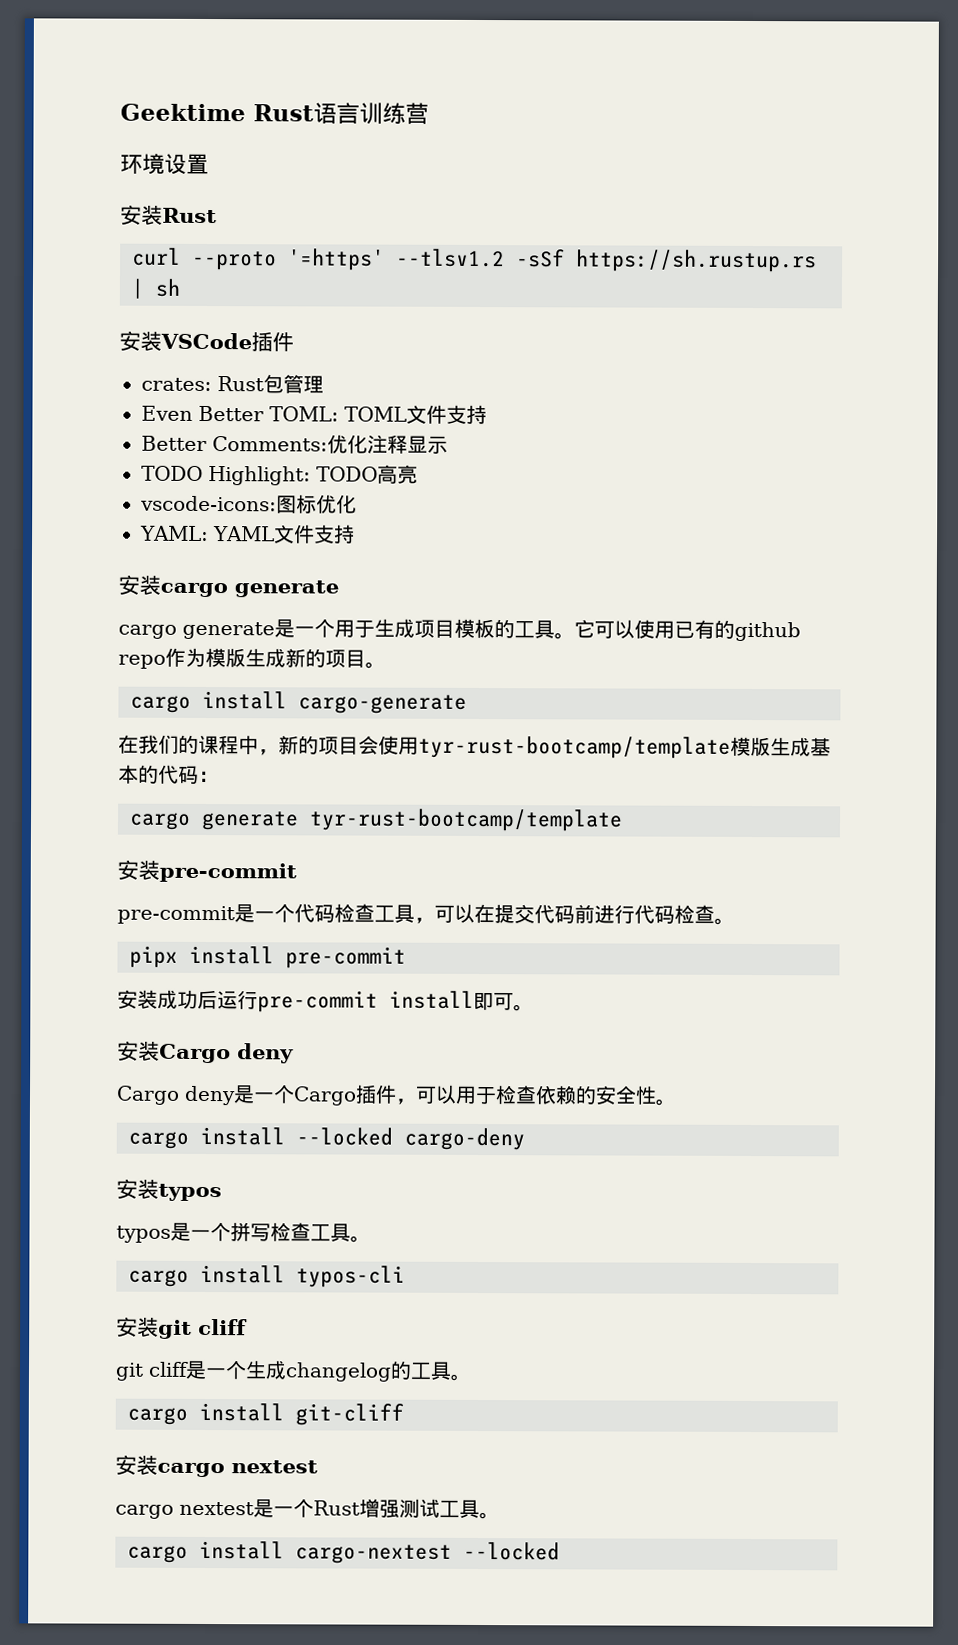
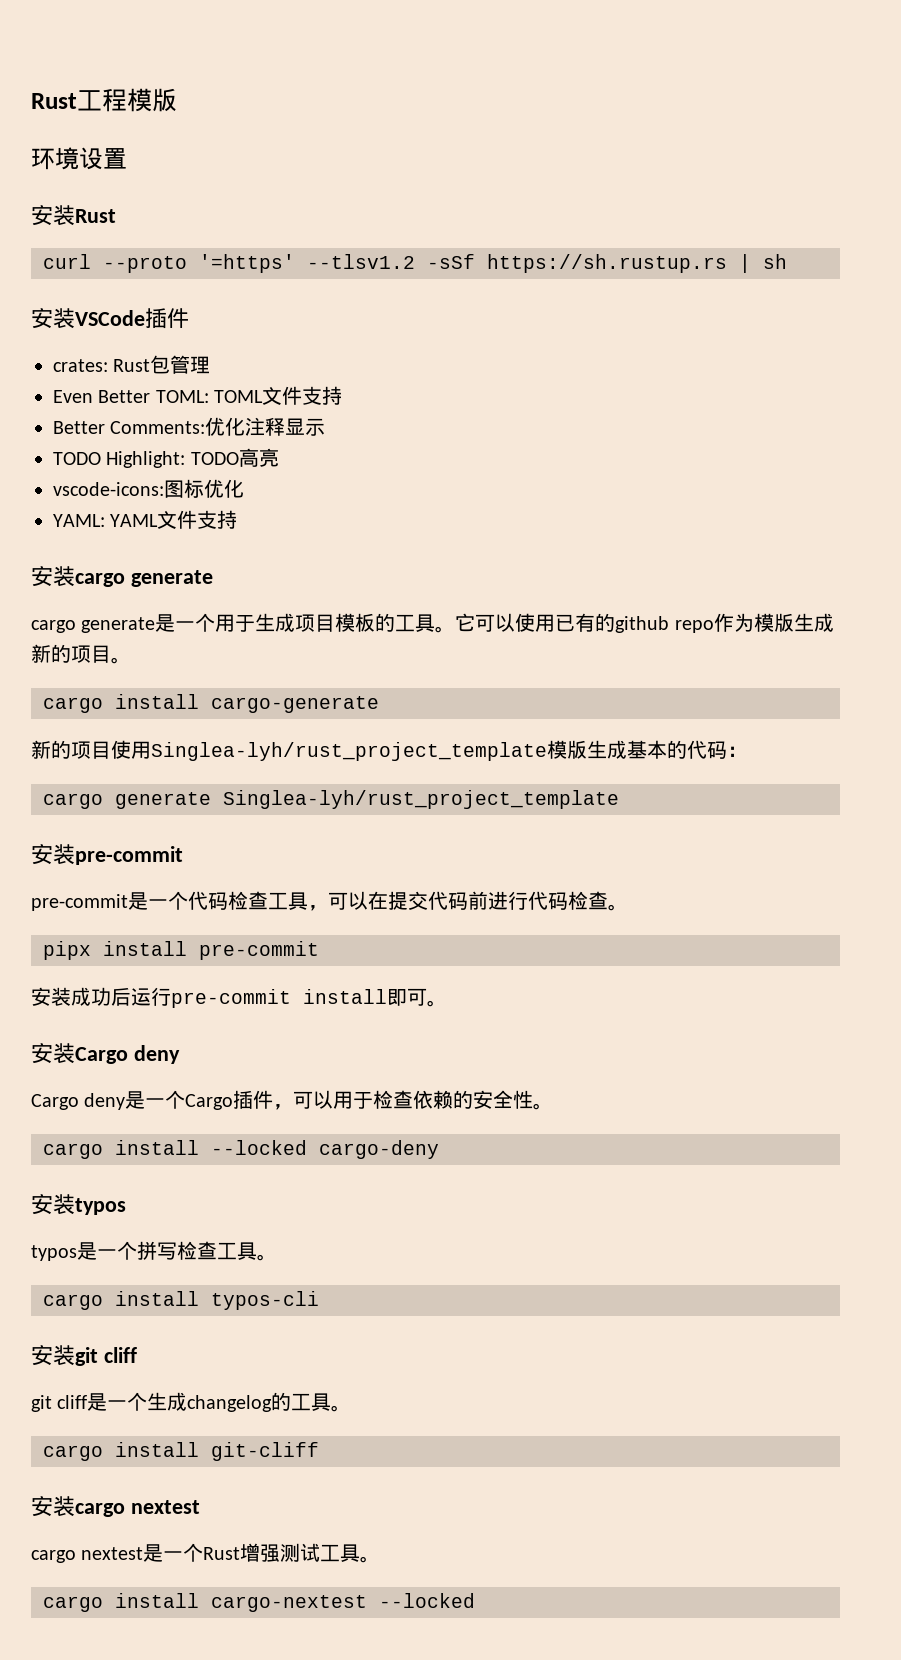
- Geektime Rust语言训练营
+ Rust工程模版
- 在我们的课程中，新的项目会使用tyr-rust-bootcamp/template模版生成基本的代码：
+ 新的项目使用Singlea-lyh/rust_project_template模版生成基本的代码：
- cargo generate tyr-rust-bootcamp/template
+ cargo generate Singlea-lyh/rust_project_template

